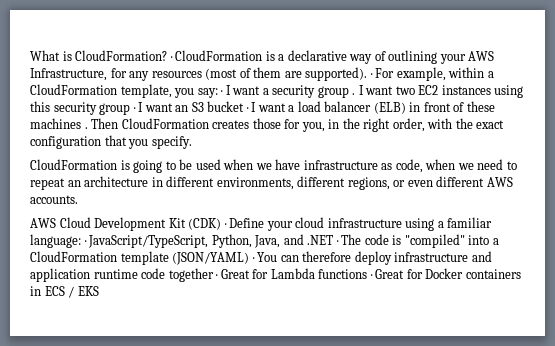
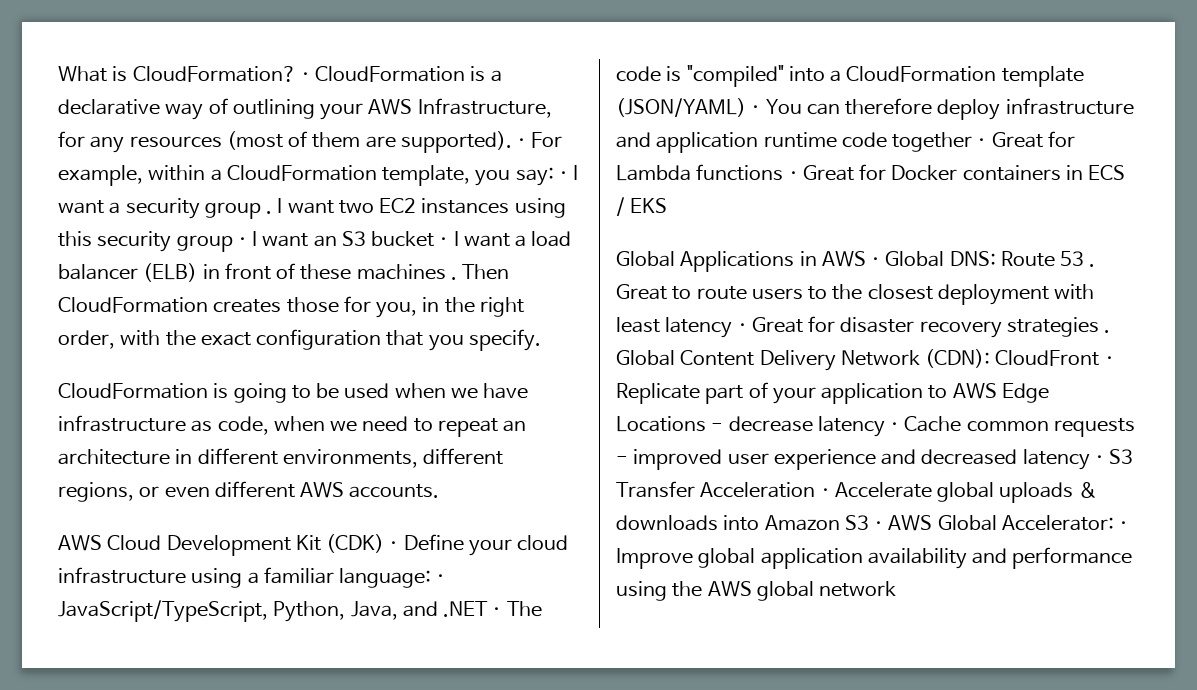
+ Global Applications in AWS · Global DNS: Route 53 . Great to route users to the closest deployment with least latency · Great for disaster recovery strategies . Global Content Delivery Network (CDN): CloudFront · Replicate part of your application to AWS Edge Locations - decrease latency · Cache common requests - improved user experience and decreased latency · S3 Transfer Acceleration · Accelerate global uploads & downloads into Amazon S3 · AWS Global Accelerator: · Improve global application availability and performance using the AWS global network

